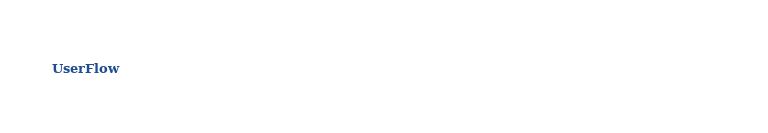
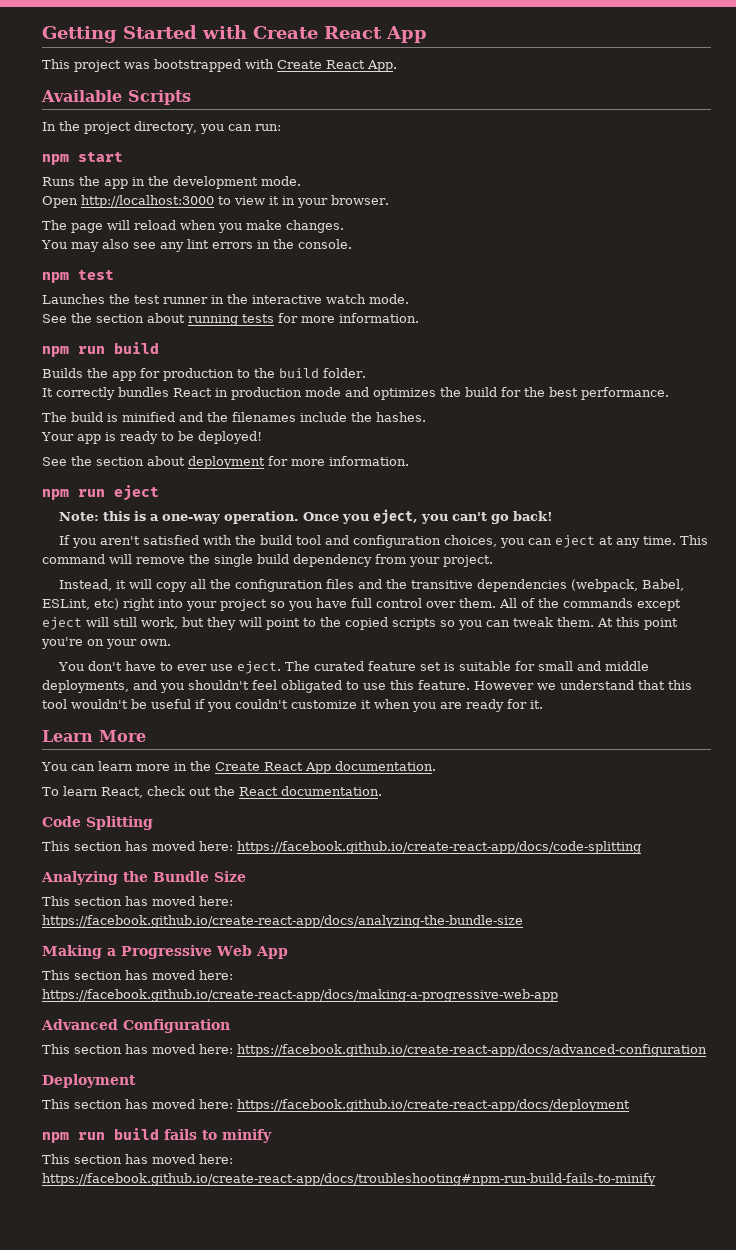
- UserFlow
+ Getting Started with Create React App
+ This project was bootstrapped with Create React App.
+ Available Scripts
+ In the project directory, you can run:
+ npm start
+ Runs the app in the development mode.
+ Open http://localhost:3000 to view it in your browser.
+ The page will reload when you make changes.
+ You may also see any lint errors in the console.
+ npm test
+ Launches the test runner in the interactive watch mode.
+ See the section about running tests for more information.
+ npm run build
+ Builds the app for production to the build folder.
+ It correctly bundles React in production mode and optimizes the build for the best performance.
+ The build is minified and the filenames include the hashes.
+ Your app is ready to be deployed!
+ See the section about deployment for more information.
+ npm run eject
+ Note: this is a one-way operation. Once you eject, you can't go back!
+ If you aren't satisfied with the build tool and configuration choices, you can eject at any time. This command will remove the single build dependency from your project.
+ Instead, it will copy all the configuration files and the transitive dependencies (webpack, Babel, ESLint, etc) right into your project so you have full control over them. All of the commands except eject will still work, but they will point to the copied scripts so you can tweak them. At this point you're on your own.
+ You don't have to ever use eject. The curated feature set is suitable for small and middle deployments, and you shouldn't feel obligated to use this feature. However we understand that this tool wouldn't be useful if you couldn't customize it when you are ready for it.
+ Learn More
+ You can learn more in the Create React App documentation.
+ To learn React, check out the React documentation.
+ Code Splitting
+ This section has moved here: https://facebook.github.io/create-react-app/docs/code-splitting
+ Analyzing the Bundle Size
+ This section has moved here: https://facebook.github.io/create-react-app/docs/analyzing-the-bundle-size
+ Making a Progressive Web App
+ This section has moved here: https://facebook.github.io/create-react-app/docs/making-a-progressive-web-app
+ Advanced Configuration
+ This section has moved here: https://facebook.github.io/create-react-app/docs/advanced-configuration
+ Deployment
+ This section has moved here: https://facebook.github.io/create-react-app/docs/deployment
+ npm run build fails to minify
+ This section has moved here: https://facebook.github.io/create-react-app/docs/troubleshooting#npm-run-build-fails-to-minify

